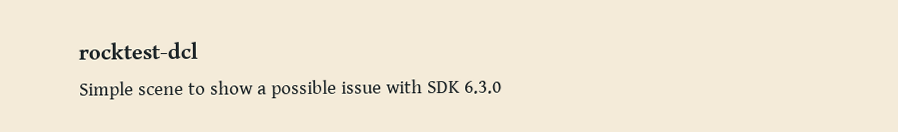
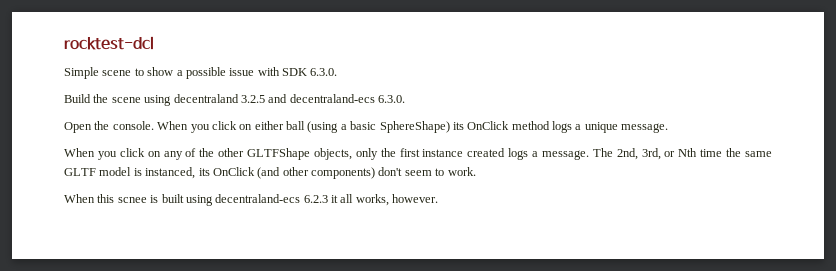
- Simple scene to show a possible issue with SDK 6.3.0
+ Simple scene to show a possible issue with SDK 6.3.0.
+ Build the scene using decentraland 3.2.5 and decentraland-ecs 6.3.0.
+ Open the console. When you click on either ball (using a basic SphereShape) its OnClick method logs a unique message.
+ When you click on any of the other GLTFShape objects, only the first instance created logs a message. The 2nd, 3rd, or Nth time the same GLTF model is instanced, its OnClick (and other components) don't seem to work.
+ When this scnee is built using decentraland-ecs 6.2.3 it all works, however.

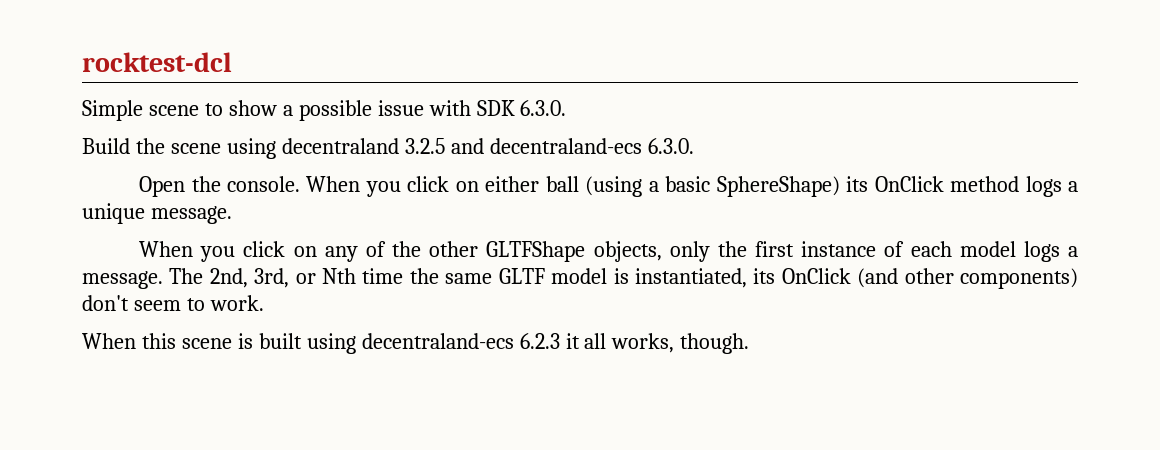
- When you click on any of the other GLTFShape objects, only the first instance created logs a message.
+ When you click on any of the other GLTFShape objects, only the first instance of each model logs a message.
- The 2nd, 3rd, or Nth time the same GLTF model is instanced, its OnClick (and other components) don't seem to work.
+ The 2nd, 3rd, or Nth time the same GLTF model is instantiated, its OnClick (and other components) don't seem to work.
- When this scnee is built using decentraland-ecs 6.2.3 it all works, however.
+ When this scene is built using decentraland-ecs 6.2.3 it all works, though.

